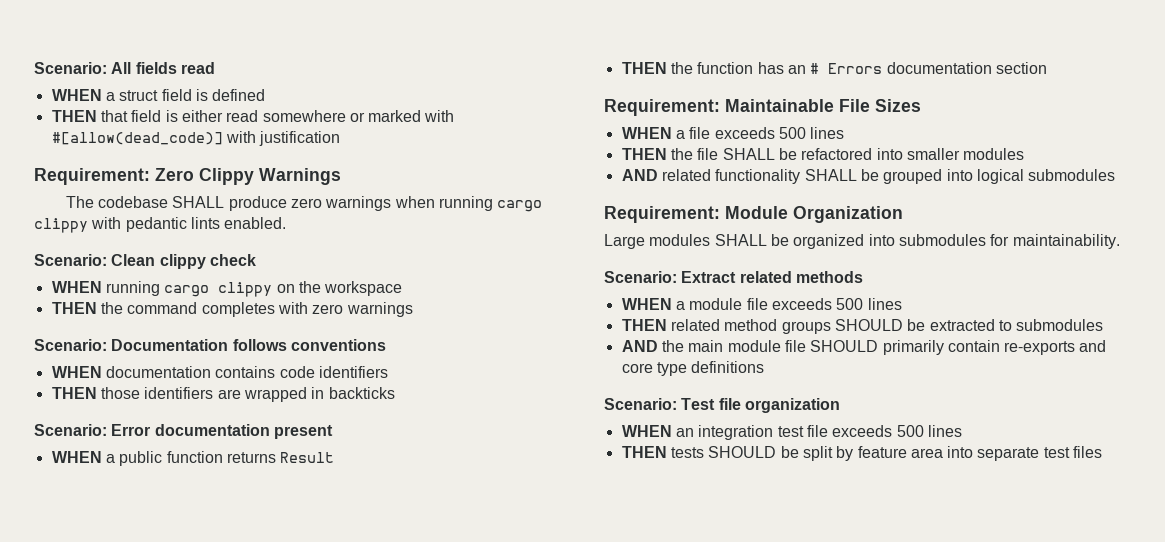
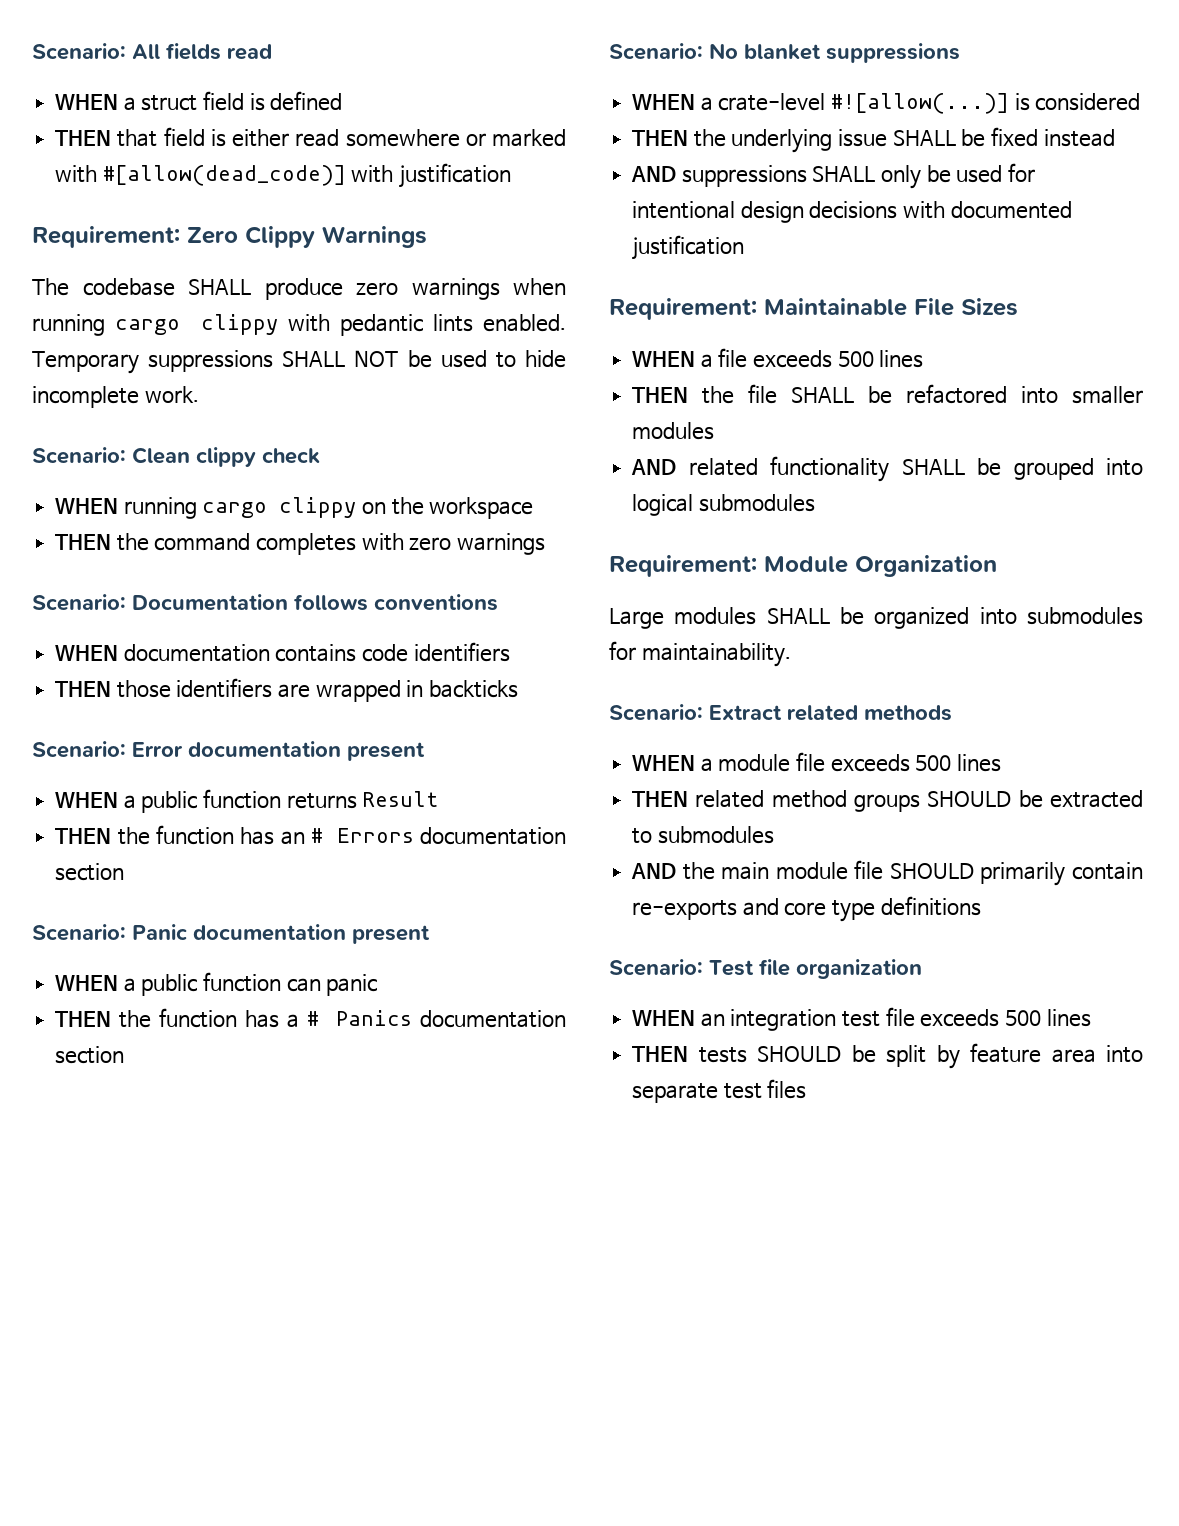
+ Temporary suppressions SHALL NOT be used to hide incomplete work.
+ Scenario: Panic documentation present
+ WHEN a public function can panic
+ THEN the function has a # Panics documentation section
+ Scenario: No blanket suppressions
+ WHEN a crate-level #![allow(...)] is considered
+ THEN the underlying issue SHALL be fixed instead
+ AND suppressions SHALL only be used for intentional design decisions with documented justification

